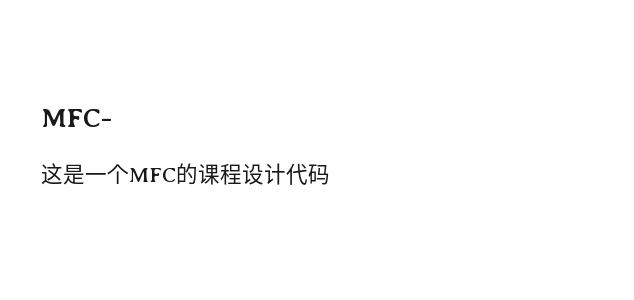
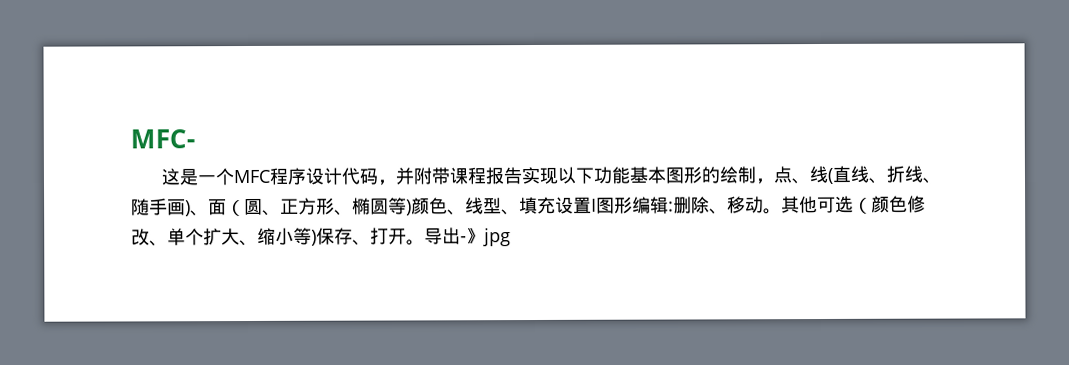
- 这是一个MFC的课程设计代码
+ 这是一个MFC程序设计代码，并附带课程报告实现以下功能基本图形的绘制，点、线(直线、折线、随手画)、面（圆、正方形、椭圆等)颜色、线型、填充设置I图形编辑:删除、移动。其他可选（颜色修改、单个扩大、缩小等)保存、打开。导出-》jpg

